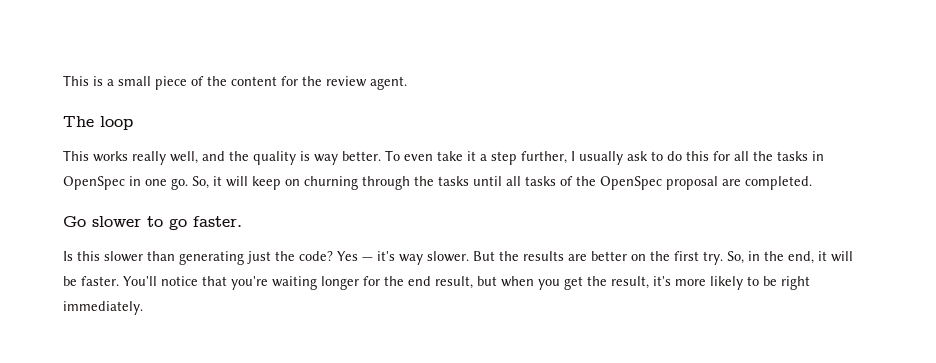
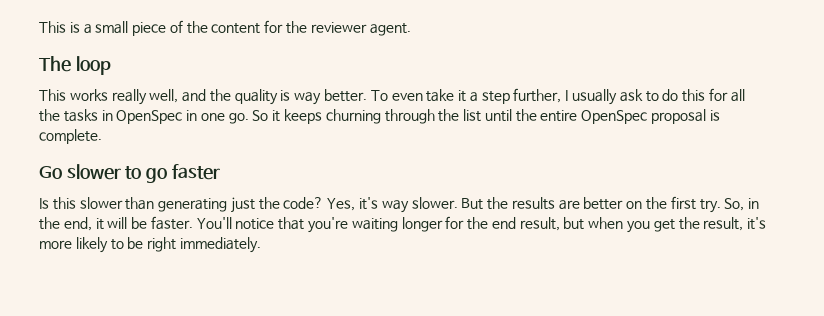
- This is a small piece of the content for the review agent.
+ This is a small piece of the content for the reviewer agent.
- So, it will keep on churning through the tasks until all tasks of the OpenSpec proposal are completed.
+ So it keeps churning through the list until the entire OpenSpec proposal is complete.
- Go slower to go faster.
+ Go slower to go faster
- Yes — it's way slower.
+ Yes, it's way slower.

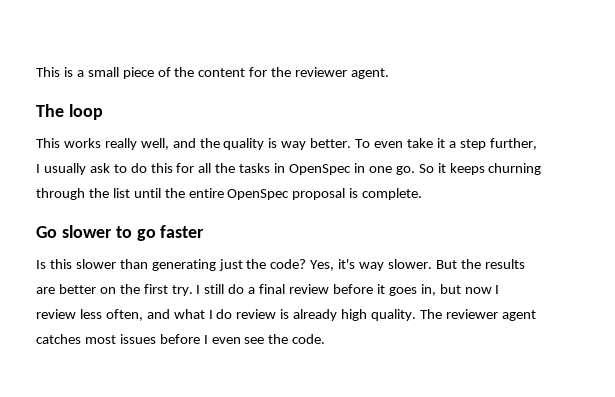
- So, in the end, it will be faster. You'll notice that you're waiting longer for the end result, but when you get the result, it's more likely to be right immediately.
+ I still do a final review before it goes in, but now I review less often, and what I do review is already high quality. The reviewer agent catches most issues before I even see the code.

